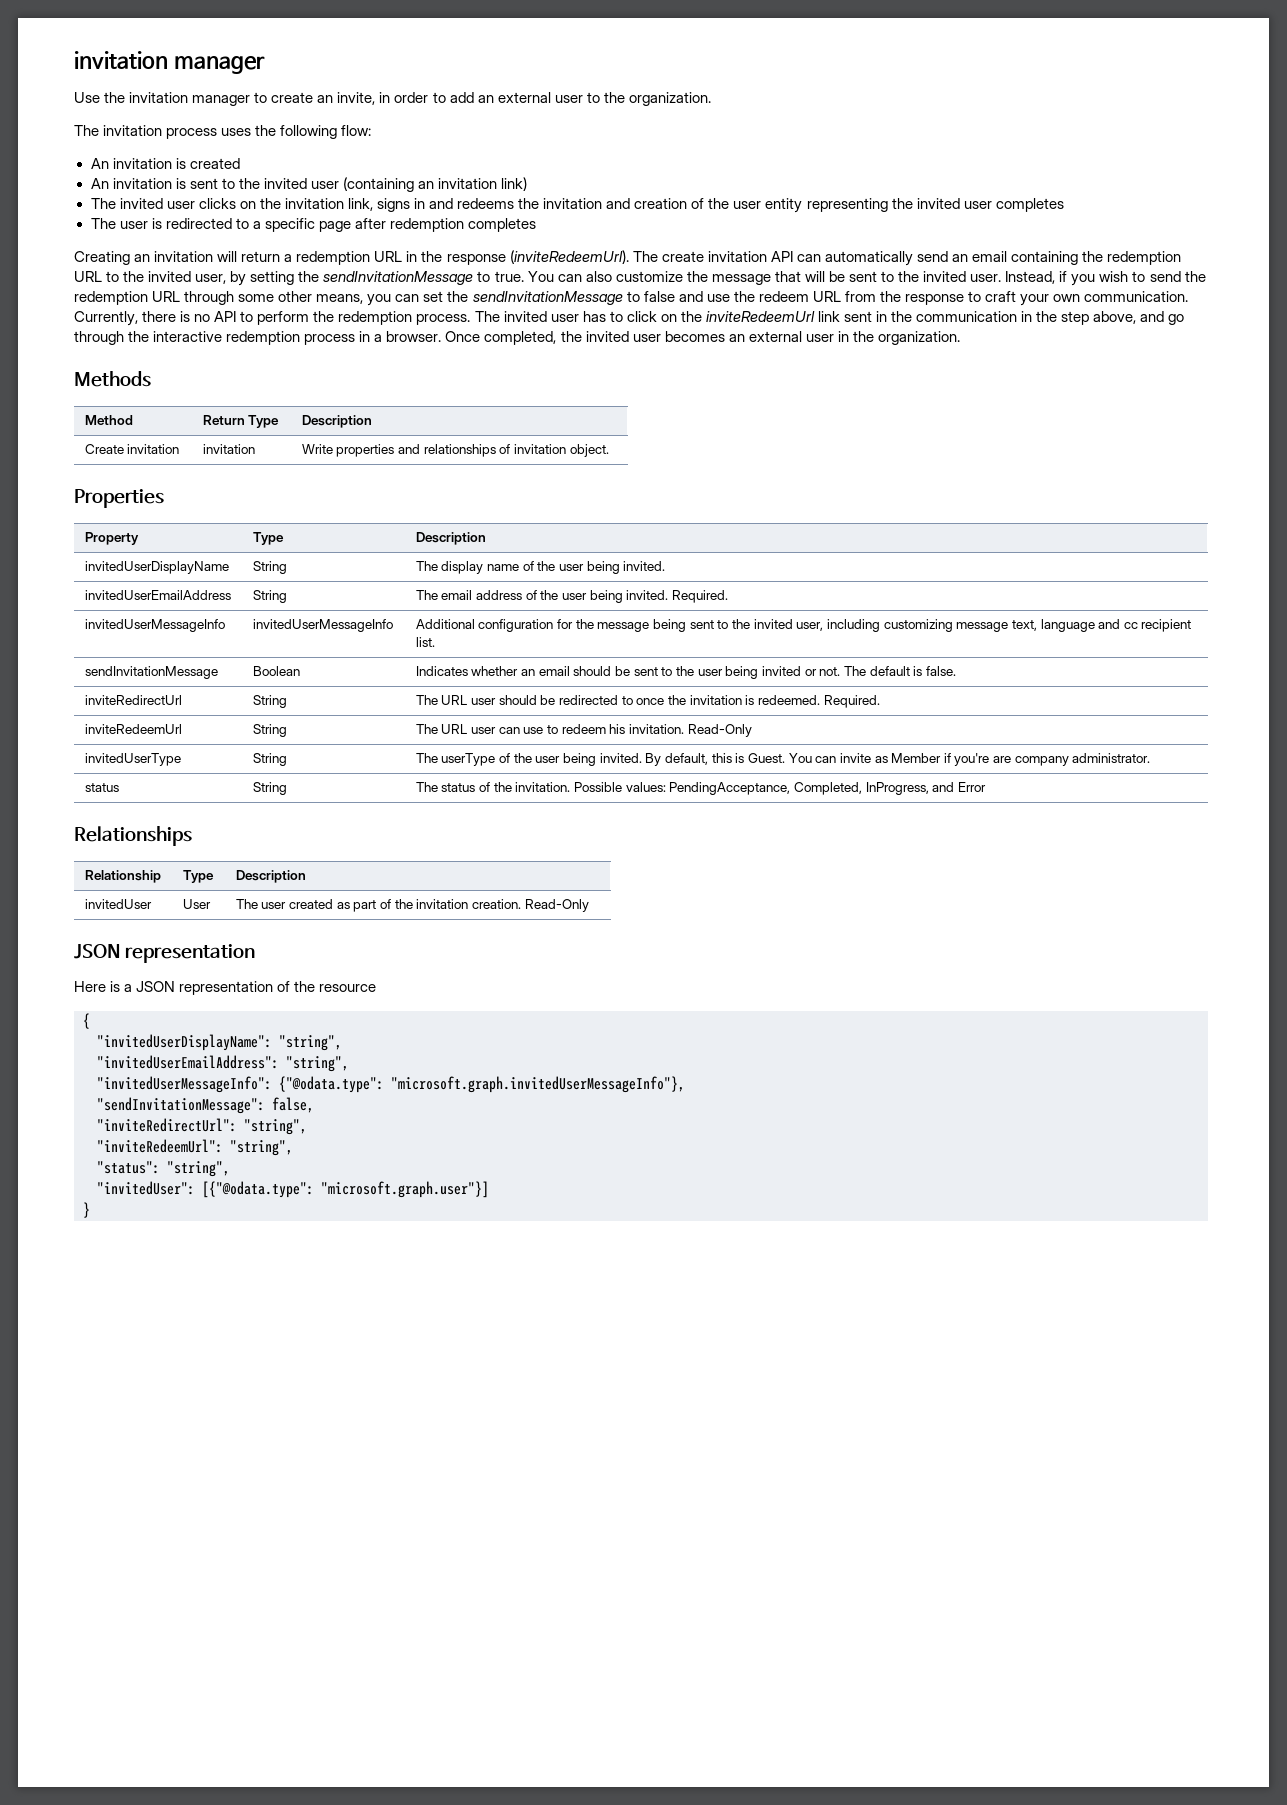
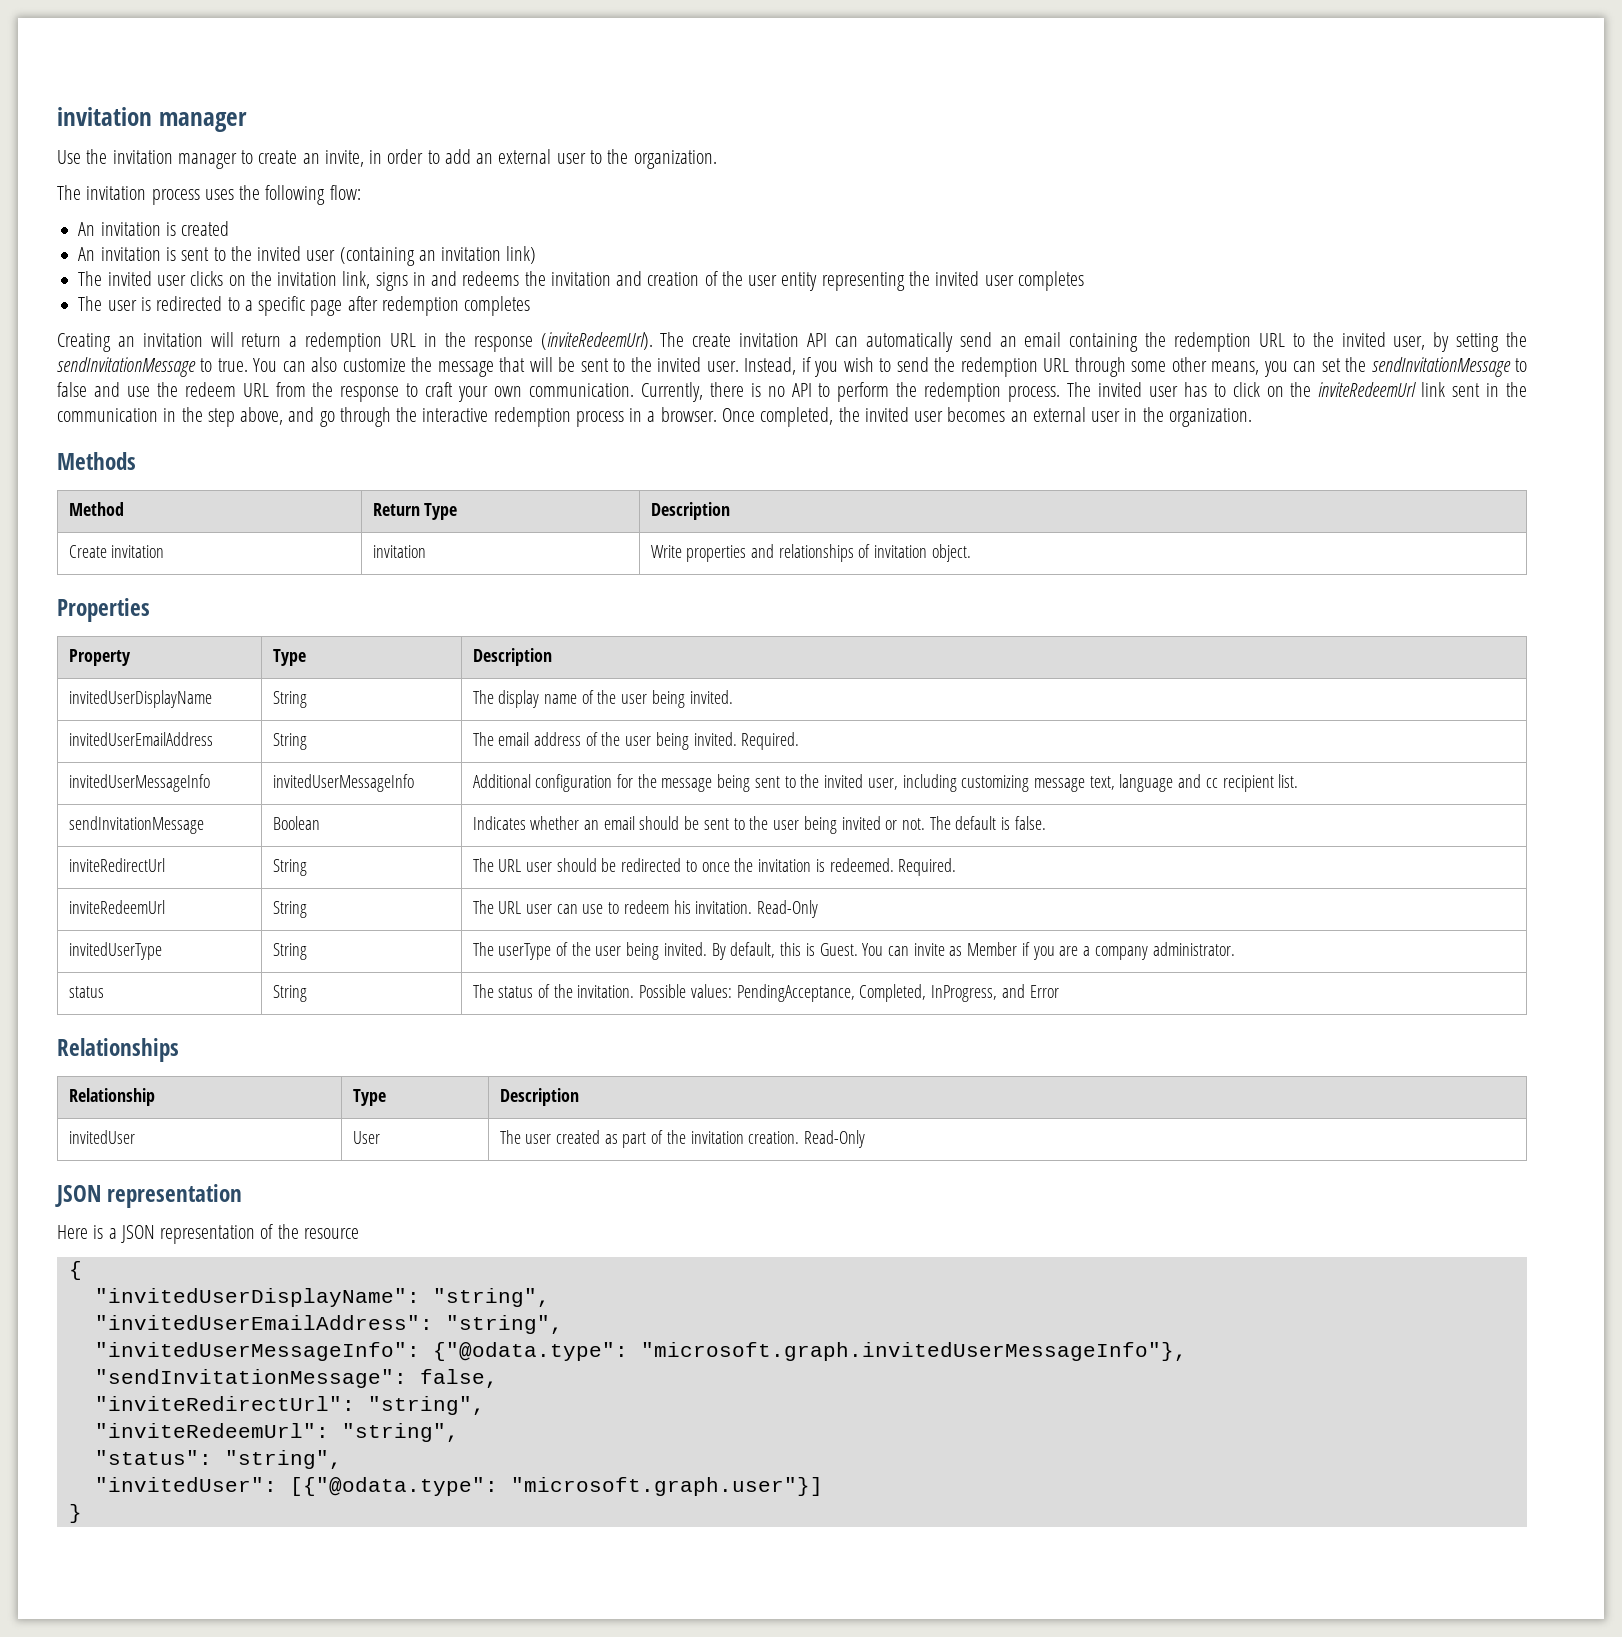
- invitedUserType | String | The userType of the user being invited. By default, this is Guest. You can invite as Member if you're are company administrator.
+ invitedUserType | String | The userType of the user being invited. By default, this is Guest. You can invite as Member if you are a company administrator.

